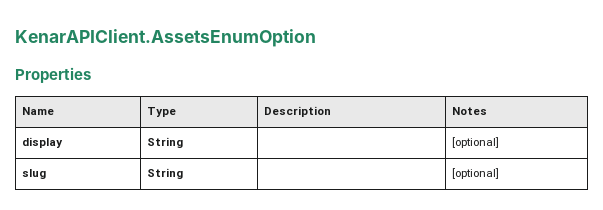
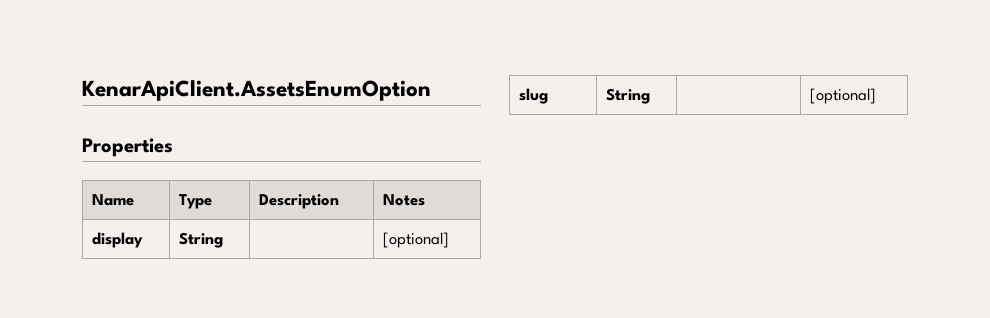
- KenarAPIClient.AssetsEnumOption
+ KenarApiClient.AssetsEnumOption

